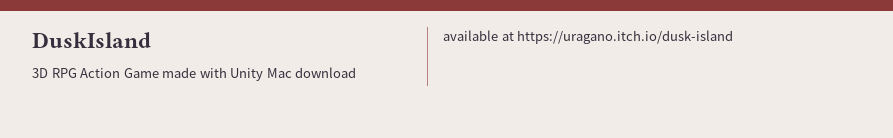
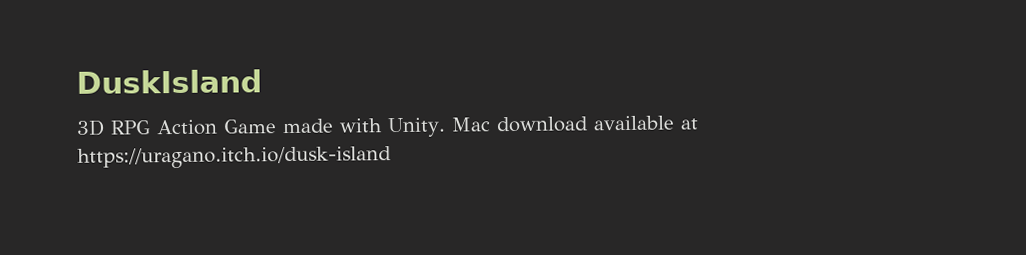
- 3D RPG Action Game made with Unity Mac download available at https://uragano.itch.io/dusk-island
+ 3D RPG Action Game made with Unity. Mac download available at https://uragano.itch.io/dusk-island

